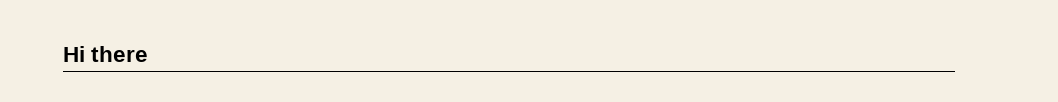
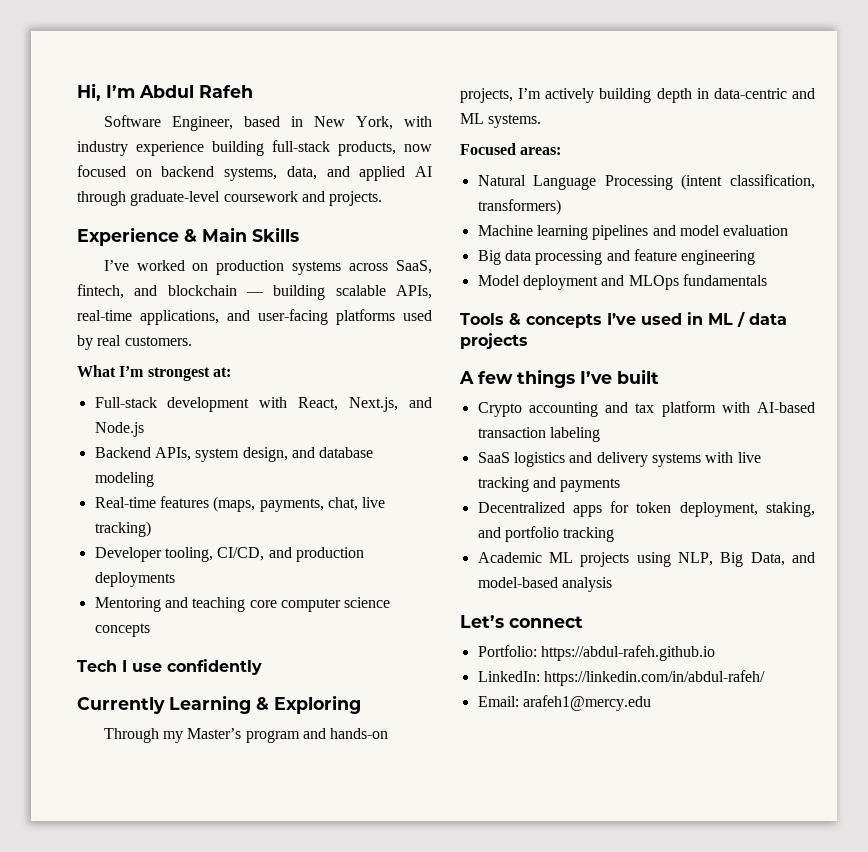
- Hi there
+ Hi, I’m Abdul Rafeh
+ Software Engineer, based in New York, with industry experience building full-stack products, now focused on backend systems, data, and applied AI through graduate-level coursework and projects.
+ Experience & Main Skills
+ I’ve worked on production systems across SaaS, fintech, and blockchain — building scalable APIs, real-time applications, and user-facing platforms used by real customers.
+ What I’m strongest at:
+ Full-stack development with React, Next.js, and Node.js
+ Backend APIs, system design, and database modeling
+ Real-time features (maps, payments, chat, live tracking)
+ Developer tooling, CI/CD, and production deployments
+ Mentoring and teaching core computer science concepts
+ Tech I use confidently
+ Currently Learning & Exploring
+ Through my Master’s program and hands-on projects, I’m actively building depth in data-centric and ML systems.
+ Focused areas:
+ Natural Language Processing (intent classification, transformers)
+ Machine learning pipelines and model evaluation
+ Big data processing and feature engineering
+ Model deployment and MLOps fundamentals
+ Tools & concepts I’ve used in ML / data projects
+ A few things I’ve built
+ Crypto accounting and tax platform with AI-based transaction labeling
+ SaaS logistics and delivery systems with live tracking and payments
+ Decentralized apps for token deployment, staking, and portfolio tracking
+ Academic ML projects using NLP, Big Data, and model-based analysis
+ Let’s connect
+ Portfolio: https://abdul-rafeh.github.io
+ LinkedIn: https://linkedin.com/in/abdul-rafeh/
+ Email: arafeh1@mercy.edu

